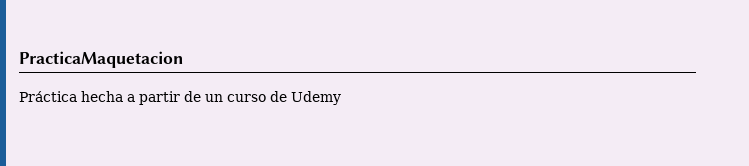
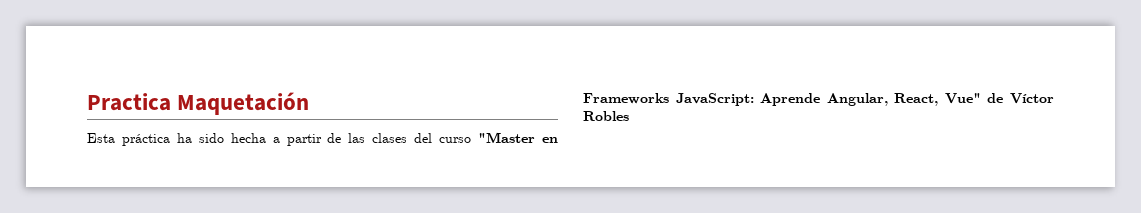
- PracticaMaquetacion
- Práctica hecha a partir de un curso de Udemy
+ Practica Maquetación
+ Esta práctica ha sido hecha a partir de las clases del curso "Master en Frameworks JavaScript: Aprende Angular, React, Vue" de Víctor Robles

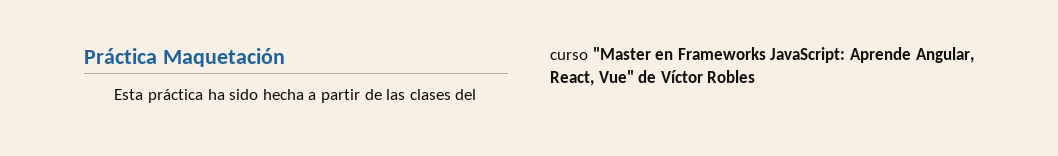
- Practica Maquetación
+ Práctica Maquetación

